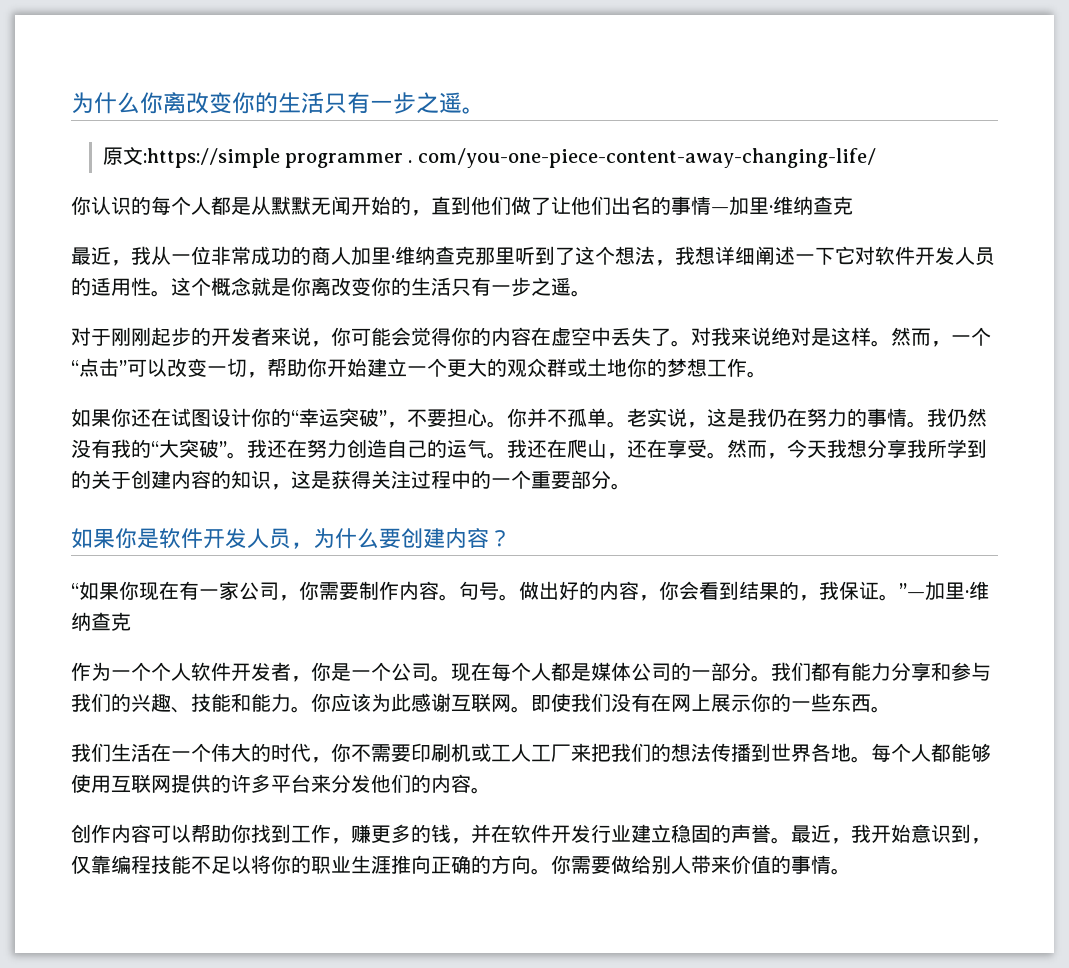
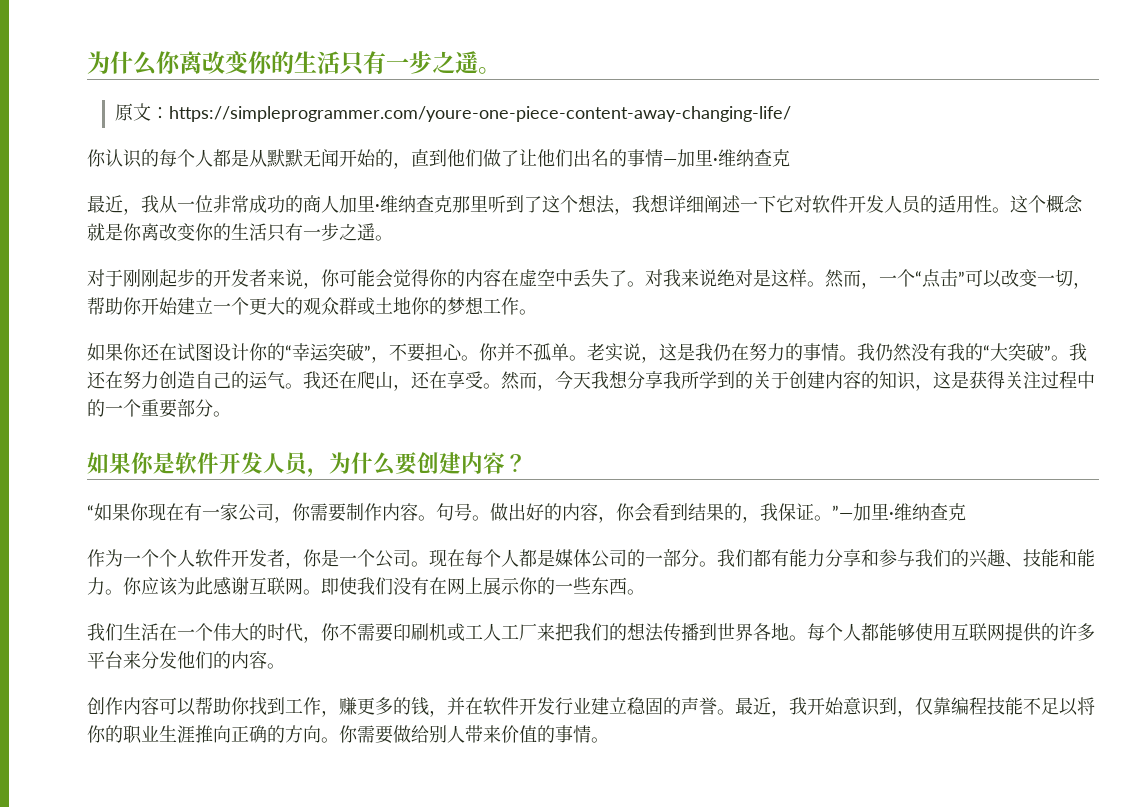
- 原文:https://simple programmer . com/you-one-piece-content-away-changing-life/
+ 原文：https://simpleprogrammer.com/youre-one-piece-content-away-changing-life/

